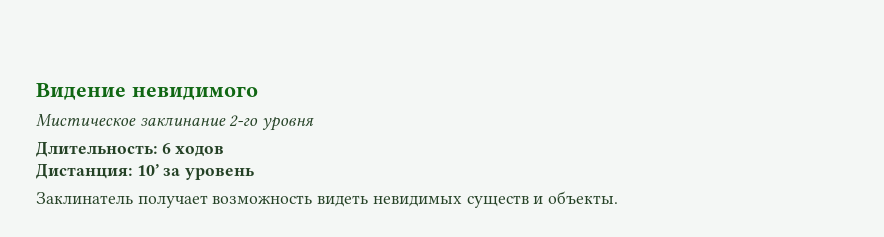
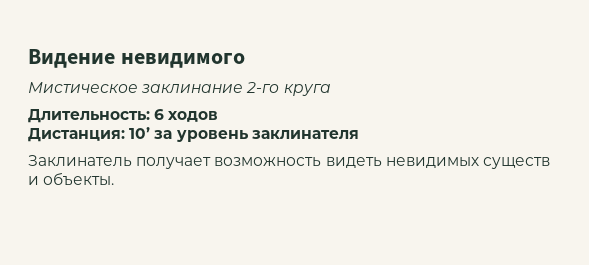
- Мистическое заклинание 2-го уровня
+ Мистическое заклинание 2-го круга
- Дистанция: 10’ за уровень
+ Дистанция: 10’ за уровень заклинателя

